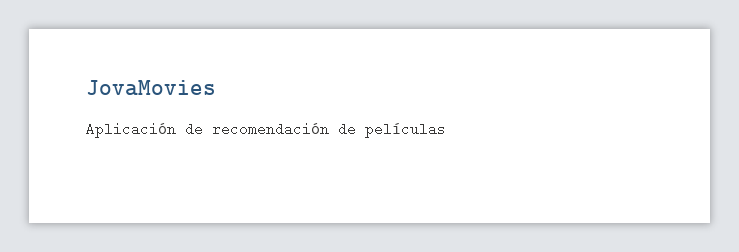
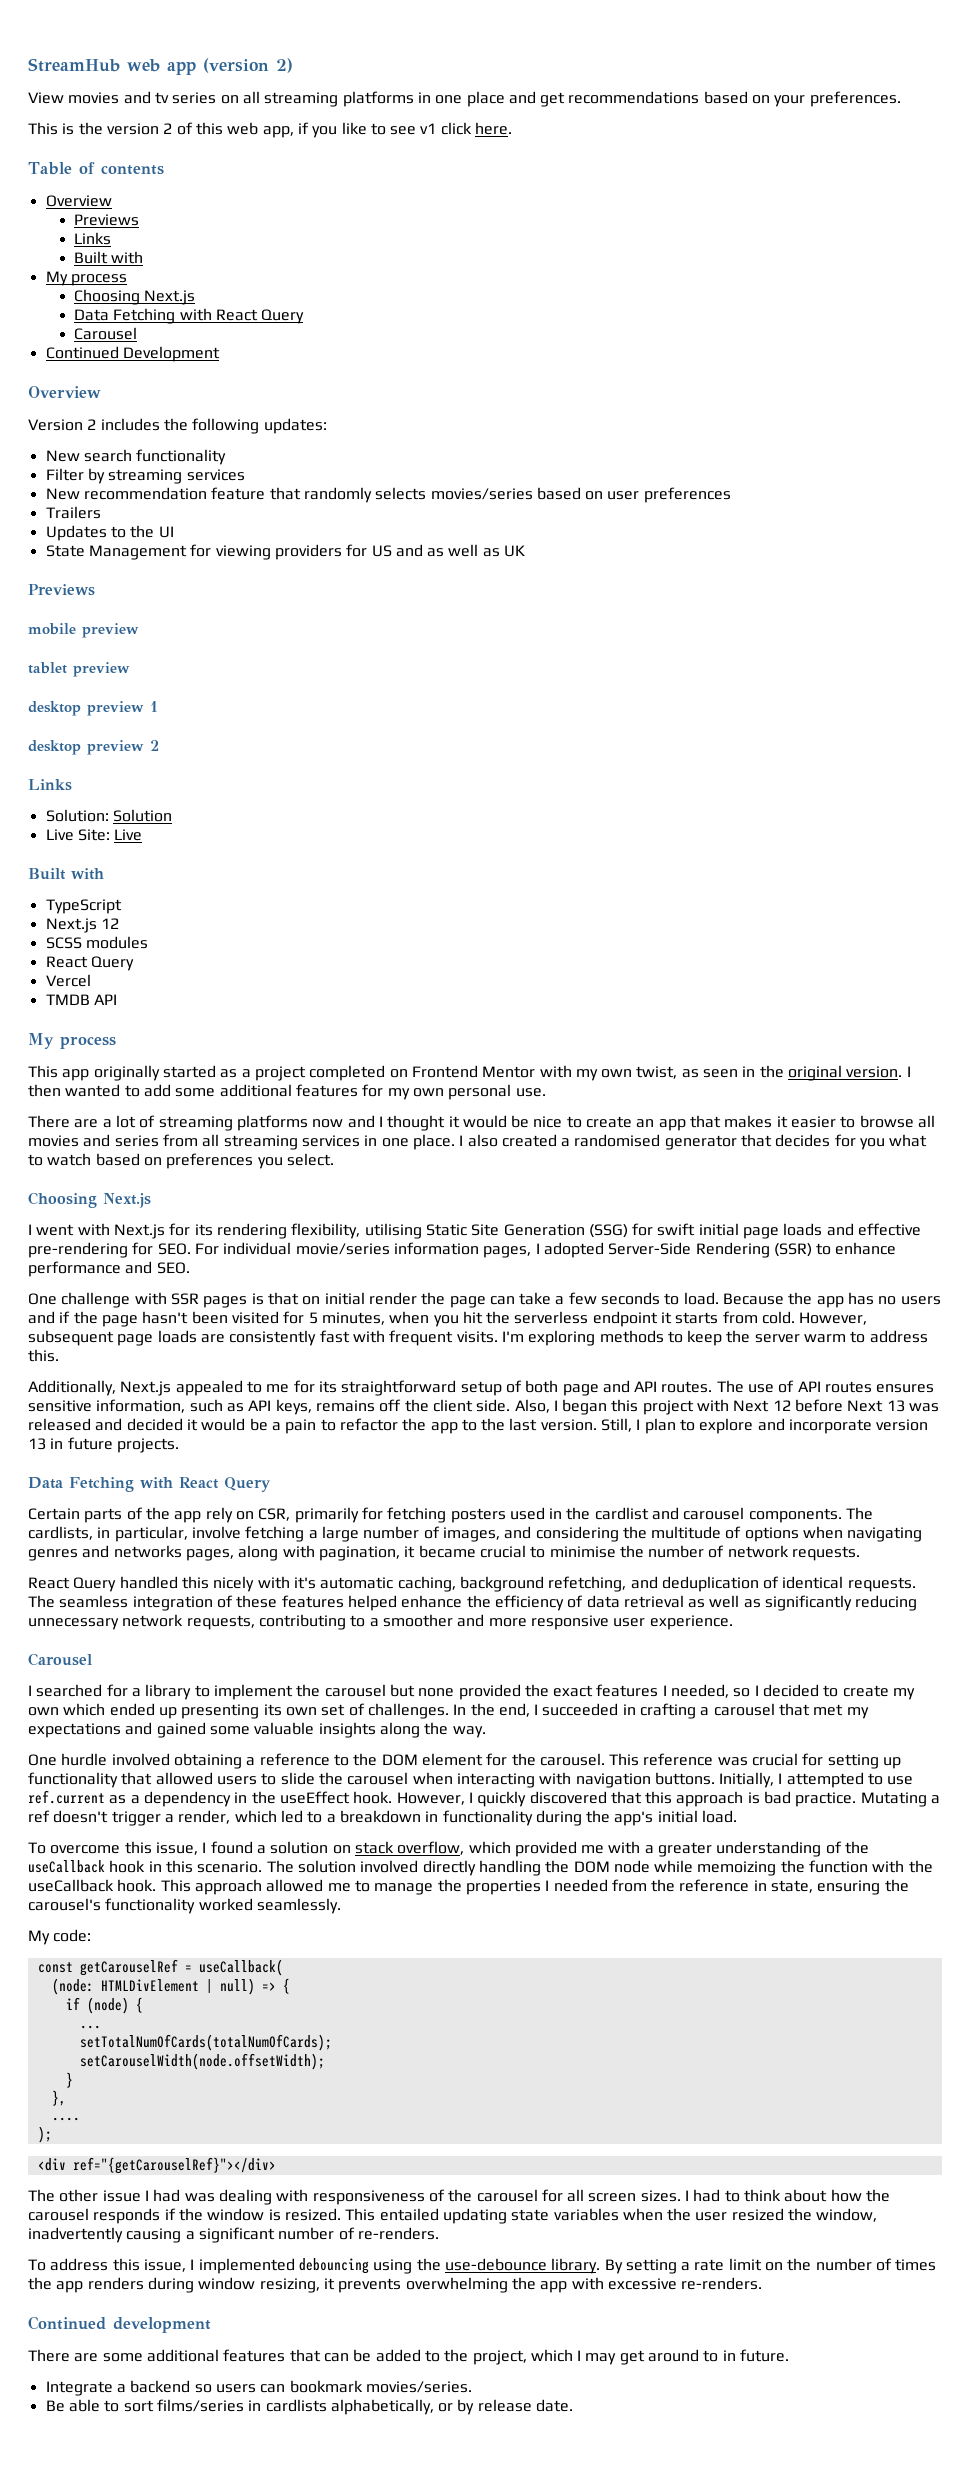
- JovaMovies
- Aplicación de recomendación de películas
+ StreamHub web app (version 2)
+ View movies and tv series on all streaming platforms in one place and get recommendations based on your preferences.
+ This is the version 2 of this web app, if you like to see v1 click here.
+ Table of contents
+ Overview
+ Previews
+ Links
+ Built with
+ My process
+ Choosing Next.js
+ Data Fetching with React Query
+ Carousel
+ Continued Development
+ Overview
+ Version 2 includes the following updates:
+ New search functionality
+ Filter by streaming services
+ New recommendation feature that randomly selects movies/series based on user preferences
+ Trailers
+ Updates to the UI
+ State Management for viewing providers for US and as well as UK
+ Previews
+ mobile preview
+ tablet preview
+ desktop preview 1
+ desktop preview 2
+ Links
+ Solution: Solution
+ Live Site: Live
+ Built with
+ TypeScript
+ Next.js 12
+ SCSS modules
+ React Query
+ Vercel
+ TMDB API
+ My process
+ This app originally started as a project completed on Frontend Mentor with my own twist, as seen in the original version. I then wanted to add some additional features for my own personal use.
+ There are a lot of streaming platforms now and I thought it would be nice to create an app that makes it easier to browse all movies and series from all streaming services in one place. I also created a randomised generator that decides for you what to watch based on preferences you select.
+ Choosing Next.js
+ I went with Next.js for its rendering flexibility, utilising Static Site Generation (SSG) for swift initial page loads and effective pre-rendering for SEO. For individual movie/series information pages, I adopted Server-Side Rendering (SSR) to enhance performance and SEO.
+ One challenge with SSR pages is that on initial render the page can take a few seconds to load. Because the app has no users and if the page hasn't been visited for 5 minutes, when you hit the serverless endpoint it starts from cold. However, subsequent page loads are consistently fast with frequent visits. I'm exploring methods to keep the server warm to address this.
+ Additionally, Next.js appealed to me for its straightforward setup of both page and API routes. The use of API routes ensures sensitive information, such as API keys, remains off the client side. Also, I began this project with Next 12 before Next 13 was released and decided it would be a pain to refactor the app to the last version. Still, I plan to explore and incorporate version 13 in future projects.
+ Data Fetching with React Query
+ Certain parts of the app rely on CSR, primarily for fetching posters used in the cardlist and carousel components. The cardlists, in particular, involve fetching a large number of images, and considering the multitude of options when navigating genres and networks pages, along with pagination, it became crucial to minimise the number of network requests.
+ React Query handled this nicely with it's automatic caching, background refetching, and deduplication of identical requests. The seamless integration of these features helped enhance the efficiency of data retrieval as well as significantly reducing unnecessary network requests, contributing to a smoother and more responsive user experience.
+ Carousel
+ I searched for a library to implement the carousel but none provided the exact features I needed, so I decided to create my own which ended up presenting its own set of challenges. In the end, I succeeded in crafting a carousel that met my expectations and gained some valuable insights along the way.
+ One hurdle involved obtaining a reference to the DOM element for the carousel. This reference was crucial for setting up functionality that allowed users to slide the carousel when interacting with navigation buttons. Initially, I attempted to use ref.current as a dependency in the useEffect hook. However, I quickly discovered that this approach is bad practice. Mutating a ref doesn't trigger a render, which led to a breakdown in functionality during the app's initial load.
+ To overcome this issue, I found a solution on stack overflow, which provided me with a greater understanding of the useCallback hook in this scenario. The solution involved directly handling the DOM node while memoizing the function with the useCallback hook. This approach allowed me to manage the properties I needed from the reference in state, ensuring the carousel's functionality worked seamlessly.
+ My code:
+ const getCarouselRef = useCallback(
+ (node: HTMLDivElement | null) => {
+ if (node) {
+ ...
+ setTotalNumOfCards(totalNumOfCards);
+ setCarouselWidth(node.offsetWidth);
+ }
+ },
+ ....
+ );
+ <div ref="{getCarouselRef}"></div>
+ The other issue I had was dealing with responsiveness of the carousel for all screen sizes. I had to think about how the carousel responds if the window is resized. This entailed updating state variables when the user resized the window, inadvertently causing a significant number of re-renders.
+ To address this issue, I implemented debouncing using the use-debounce library. By setting a rate limit on the number of times the app renders during window resizing, it prevents overwhelming the app with excessive re-renders.
+ Continued development
+ There are some additional features that can be added to the project, which I may get around to in future.
+ Integrate a backend so users can bookmark movies/series.
+ Be able to sort films/series in cardlists alphabetically, or by release date.

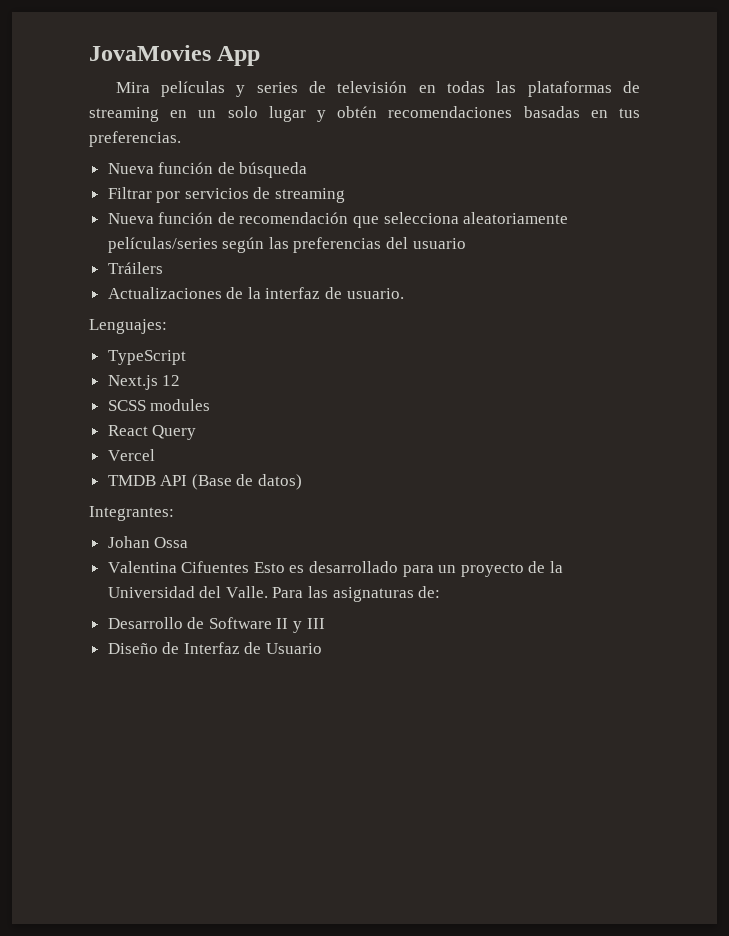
- StreamHub web app (version 2)
- View movies and tv series on all streaming platforms in one place and get recommendations based on your preferences.
- This is the version 2 of this web app, if you like to see v1 click here.
- Table of contents
- Overview
- Previews
- Links
- Built with
- My process
- Choosing Next.js
- Data Fetching with React Query
- Carousel
- Continued Development
- Overview
- Version 2 includes the following updates:
- New search functionality
- Filter by streaming services
- New recommendation feature that randomly selects movies/series based on user preferences
- Trailers
- Updates to the UI
- State Management for viewing providers for US and as well as UK
- Previews
- mobile preview
- tablet preview
- desktop preview 1
- desktop preview 2
- Links
- Solution: Solution
- Live Site: Live
- Built with
+ JovaMovies App
+ Mira películas y series de televisión en todas las plataformas de streaming en un solo lugar y obtén recomendaciones basadas en tus preferencias.
+ Nueva función de búsqueda
+ Filtrar por servicios de streaming
+ Nueva función de recomendación que selecciona aleatoriamente películas/series según las preferencias del usuario
+ Tráilers
+ Actualizaciones de la interfaz de usuario.
+ Lenguajes:
- TMDB API
- My process
- This app originally started as a project completed on Frontend Mentor with my own twist, as seen in the original version. I then wanted to add some additional features for my own personal use.
- There are a lot of streaming platforms now and I thought it would be nice to create an app that makes it easier to browse all movies and series from all streaming services in one place. I also created a randomised generator that decides for you what to watch based on preferences you select.
- Choosing Next.js
- I went with Next.js for its rendering flexibility, utilising Static Site Generation (SSG) for swift initial page loads and effective pre-rendering for SEO. For individual movie/series information pages, I adopted Server-Side Rendering (SSR) to enhance performance and SEO.
- One challenge with SSR pages is that on initial render the page can take a few seconds to load. Because the app has no users and if the page hasn't been visited for 5 minutes, when you hit the serverless endpoint it starts from cold. However, subsequent page loads are consistently fast with frequent visits. I'm exploring methods to keep the server warm to address this.
- Additionally, Next.js appealed to me for its straightforward setup of both page and API routes. The use of API routes ensures sensitive information, such as API keys, remains off the client side. Also, I began this project with Next 12 before Next 13 was released and decided it would be a pain to refactor the app to the last version. Still, I plan to explore and incorporate version 13 in future projects.
- Data Fetching with React Query
- Certain parts of the app rely on CSR, primarily for fetching posters used in the cardlist and carousel components. The cardlists, in particular, involve fetching a large number of images, and considering the multitude of options when navigating genres and networks pages, along with pagination, it became crucial to minimise the number of network requests.
- React Query handled this nicely with it's automatic caching, background refetching, and deduplication of identical requests. The seamless integration of these features helped enhance the efficiency of data retrieval as well as significantly reducing unnecessary network requests, contributing to a smoother and more responsive user experience.
- Carousel
- I searched for a library to implement the carousel but none provided the exact features I needed, so I decided to create my own which ended up presenting its own set of challenges. In the end, I succeeded in crafting a carousel that met my expectations and gained some valuable insights along the way.
- One hurdle involved obtaining a reference to the DOM element for the carousel. This reference was crucial for setting up functionality that allowed users to slide the carousel when interacting with navigation buttons. Initially, I attempted to use ref.current as a dependency in the useEffect hook. However, I quickly discovered that this approach is bad practice. Mutating a ref doesn't trigger a render, which led to a breakdown in functionality during the app's initial load.
- To overcome this issue, I found a solution on stack overflow, which provided me with a greater understanding of the useCallback hook in this scenario. The solution involved directly handling the DOM node while memoizing the function with the useCallback hook. This approach allowed me to manage the properties I needed from the reference in state, ensuring the carousel's functionality worked seamlessly.
- My code:
- const getCarouselRef = useCallback(
- (node: HTMLDivElement | null) => {
- if (node) {
- ...
- setTotalNumOfCards(totalNumOfCards);
- setCarouselWidth(node.offsetWidth);
- }
- },
- ....
- );
- <div ref="{getCarouselRef}"></div>
- The other issue I had was dealing with responsiveness of the carousel for all screen sizes. I had to think about how the carousel responds if the window is resized. This entailed updating state variables when the user resized the window, inadvertently causing a significant number of re-renders.
- To address this issue, I implemented debouncing using the use-debounce library. By setting a rate limit on the number of times the app renders during window resizing, it prevents overwhelming the app with excessive re-renders.
- Continued development
- There are some additional features that can be added to the project, which I may get around to in future.
- Integrate a backend so users can bookmark movies/series.
- Be able to sort films/series in cardlists alphabetically, or by release date.
+ TMDB API (Base de datos)
+ Integrantes:
+ Johan Ossa
+ Valentina Cifuentes Esto es desarrollado para un proyecto de la Universidad del Valle. Para las asignaturas de:
+ Desarrollo de Software II y III
+ Diseño de Interfaz de Usuario

